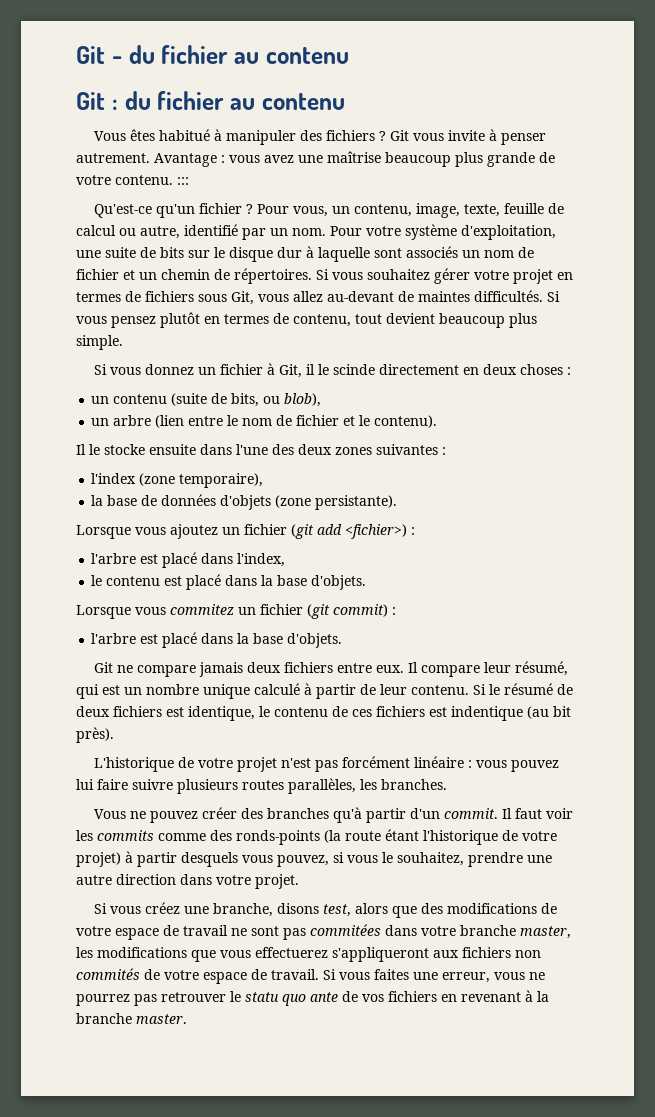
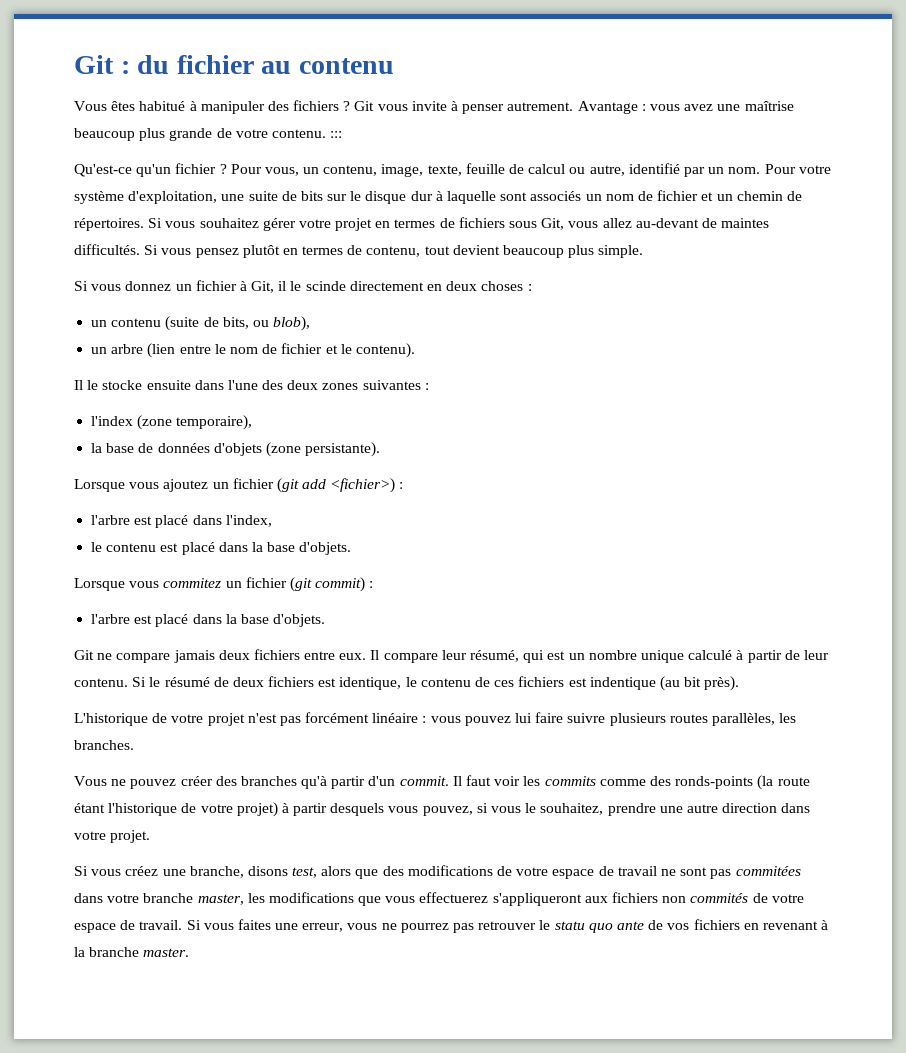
- Git - du fichier au contenu

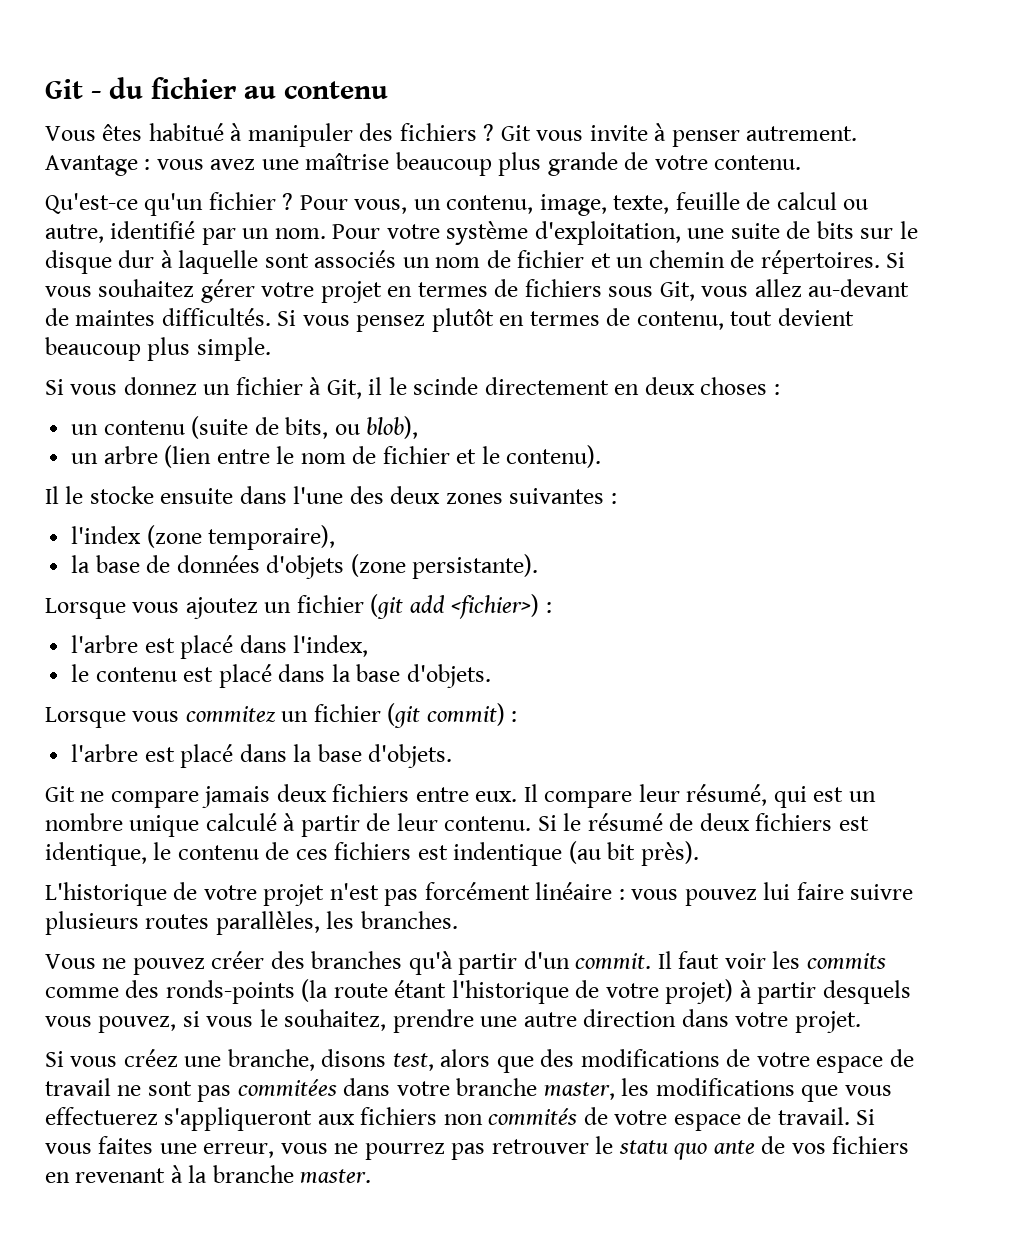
- Git : du fichier au contenu
+ Git - du fichier au contenu
- Avantage : vous avez une maîtrise beaucoup plus grande de votre contenu. :::
+ Avantage : vous avez une maîtrise beaucoup plus grande de votre contenu.

